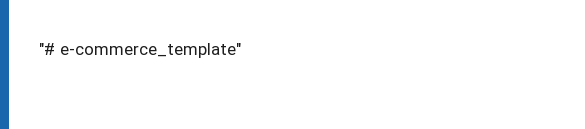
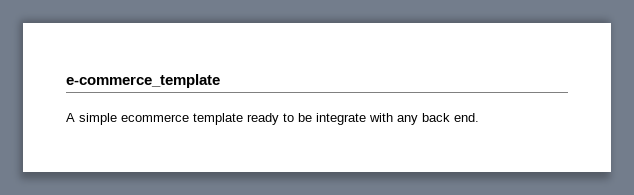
- "# e-commerce_template"
+ e-commerce_template
+ A simple ecommerce template ready to be integrate with any back end.

